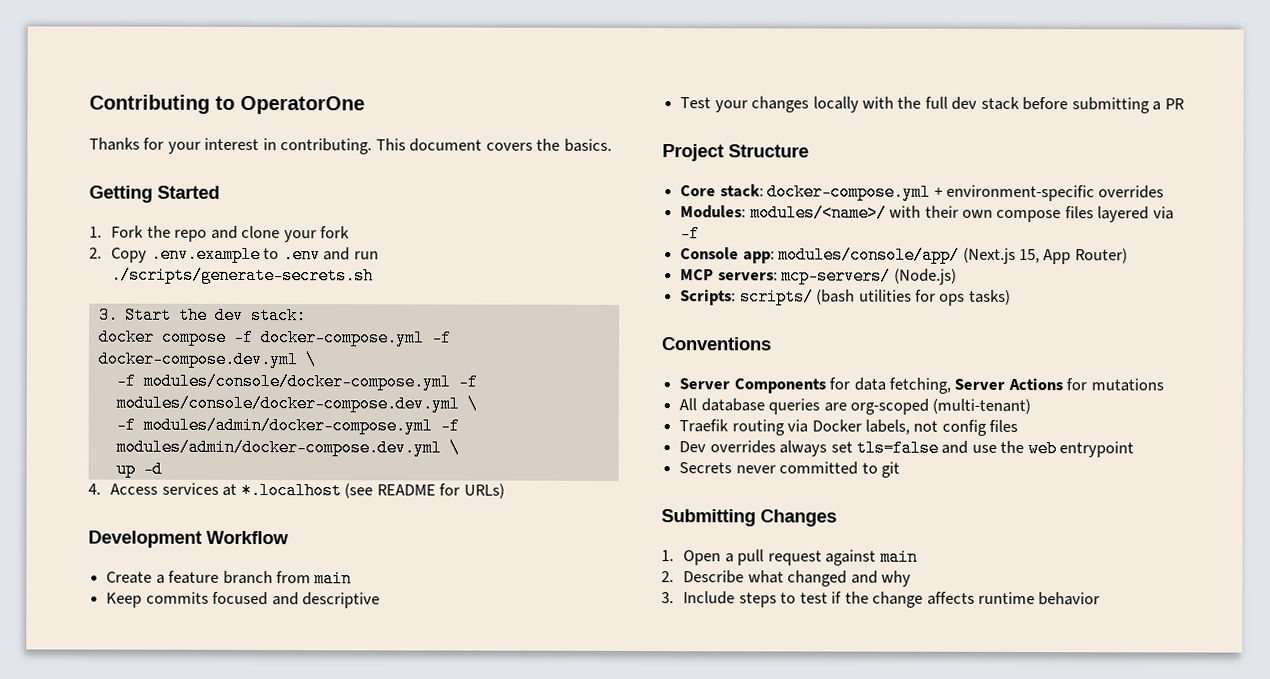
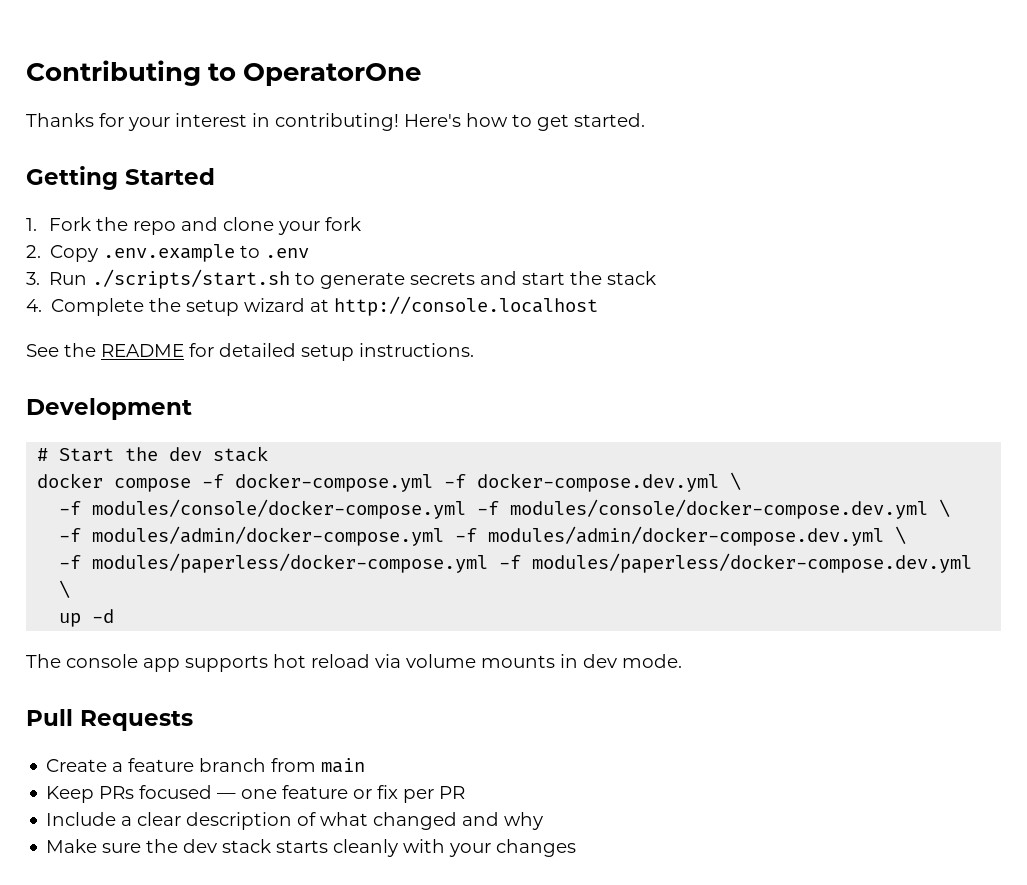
- Thanks for your interest in contributing. This document covers the basics.
+ Thanks for your interest in contributing! Here's how to get started.
- 2. Copy .env.example to .env and run ./scripts/generate-secrets.sh
- 3. Start the dev stack:
+ 2. Copy .env.example to .env
+ 3. Run ./scripts/start.sh to generate secrets and start the stack
+ 4. Complete the setup wizard at http://console.localhost
+ See the README for detailed setup instructions.
+ Development
+ # Start the dev stack
+ -f modules/paperless/docker-compose.yml -f modules/paperless/docker-compose.dev.yml \
  up -d
- 4. Access services at *.localhost (see README for URLs)
- Development Workflow
+ The console app supports hot reload via volume mounts in dev mode.
+ Pull Requests
- Keep commits focused and descriptive
- Test your changes locally with the full dev stack before submitting a PR
- Project Structure
- Core stack: docker-compose.yml + environment-specific overrides
- Modules: modules/<name>/ with their own compose files layered via -f
- Console app: modules/console/app/ (Next.js 15, App Router)
- MCP servers: mcp-servers/ (Node.js)
- Scripts: scripts/ (bash utilities for ops tasks)
- Conventions
- Server Components for data fetching, Server Actions for mutations
- All database queries are org-scoped (multi-tenant)
- Traefik routing via Docker labels, not config files
- Dev overrides always set tls=false and use the web entrypoint
- Secrets never committed to git
- Submitting Changes
- 1. Open a pull request against main
- 2. Describe what changed and why
- 3. Include steps to test if the change affects runtime behavior
+ Keep PRs focused — one feature or fix per PR
+ Include a clear description of what changed and why
+ Make sure the dev stack starts cleanly with your changes

